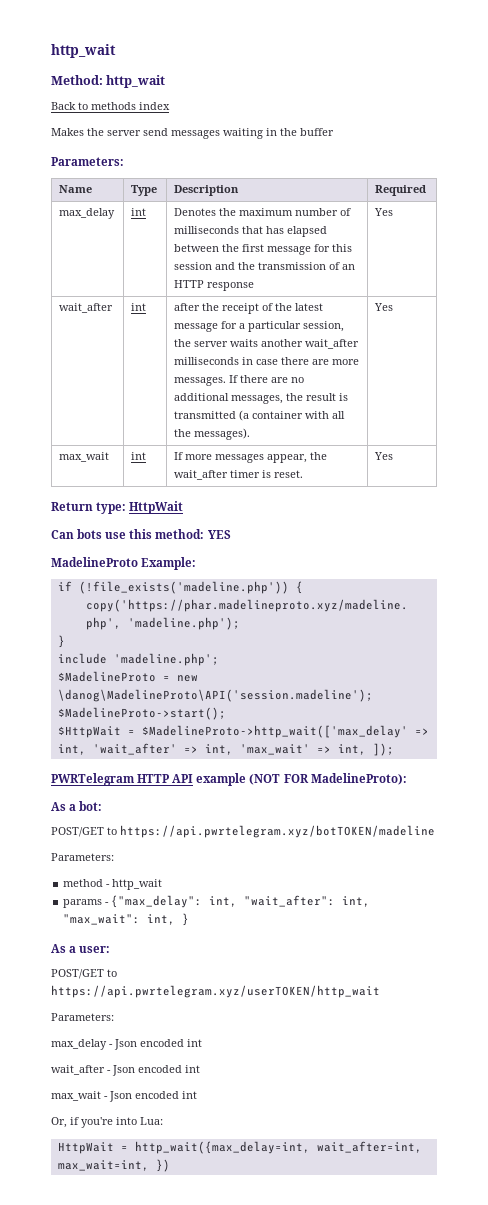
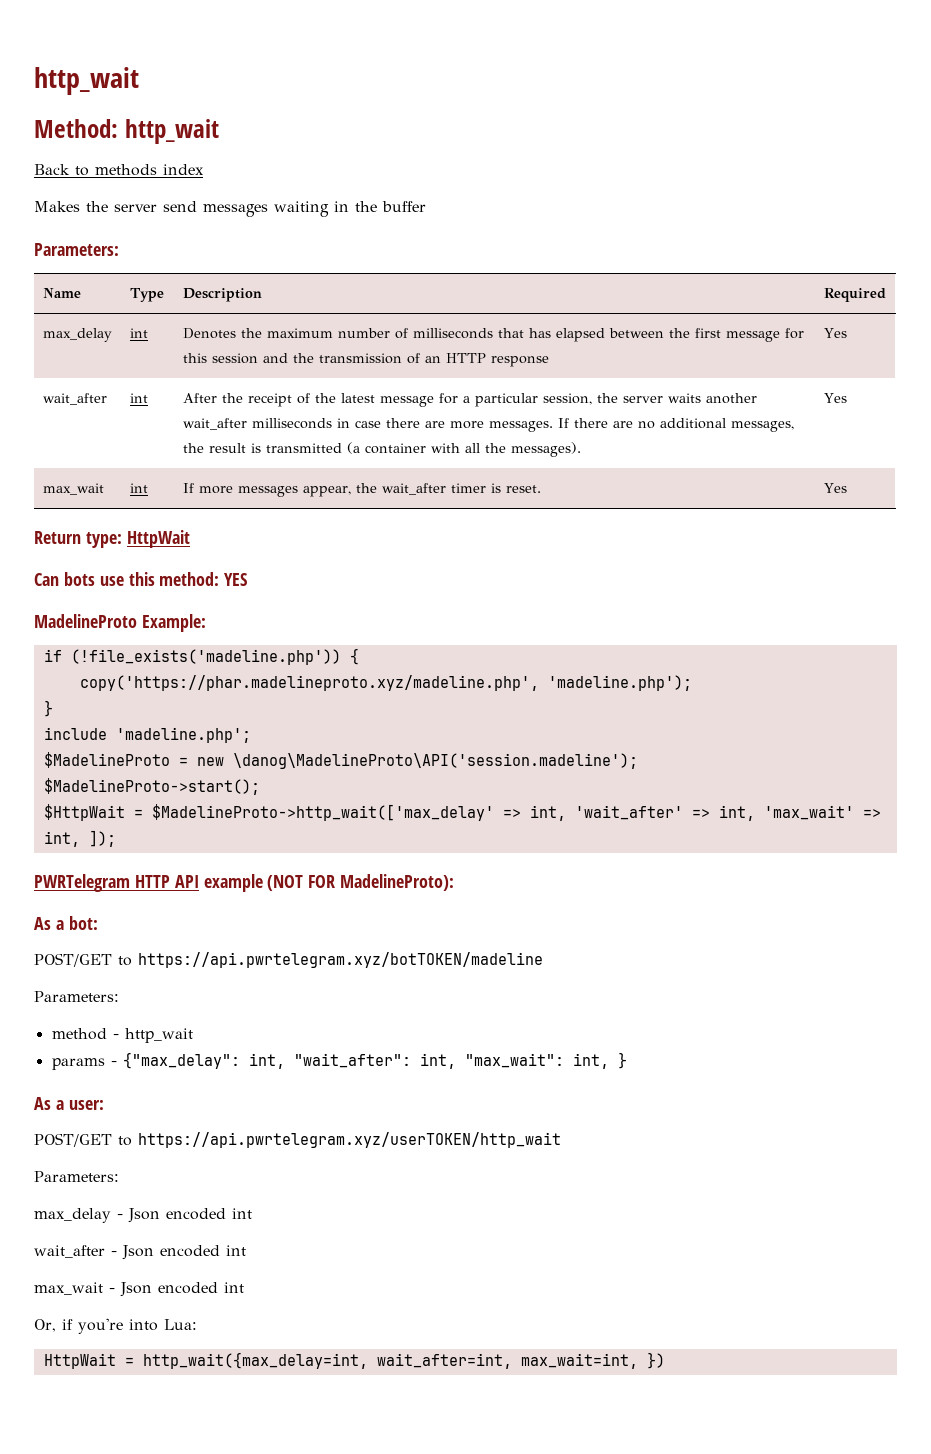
- after the receipt of the latest message for a particular session, the server waits another wait_after milliseconds in case there are more messages.
+ After the receipt of the latest message for a particular session, the server waits another wait_after milliseconds in case there are more messages.

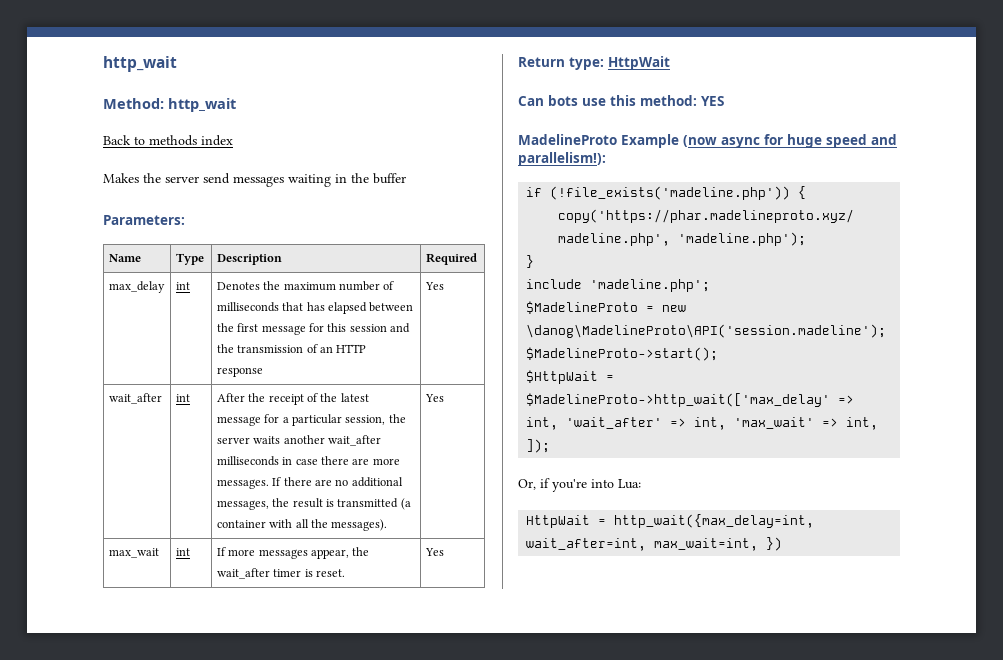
- MadelineProto Example:
+ MadelineProto Example (now async for huge speed and parallelism!):
- PWRTelegram HTTP API example (NOT FOR MadelineProto):
- As a bot:
- POST/GET to https://api.pwrtelegram.xyz/botTOKEN/madeline
- Parameters:
- method - http_wait
- params - {"max_delay": int, "wait_after": int, "max_wait": int, }
- As a user:
- POST/GET to https://api.pwrtelegram.xyz/userTOKEN/http_wait
- Parameters:
- max_delay - Json encoded int
- wait_after - Json encoded int
- max_wait - Json encoded int

